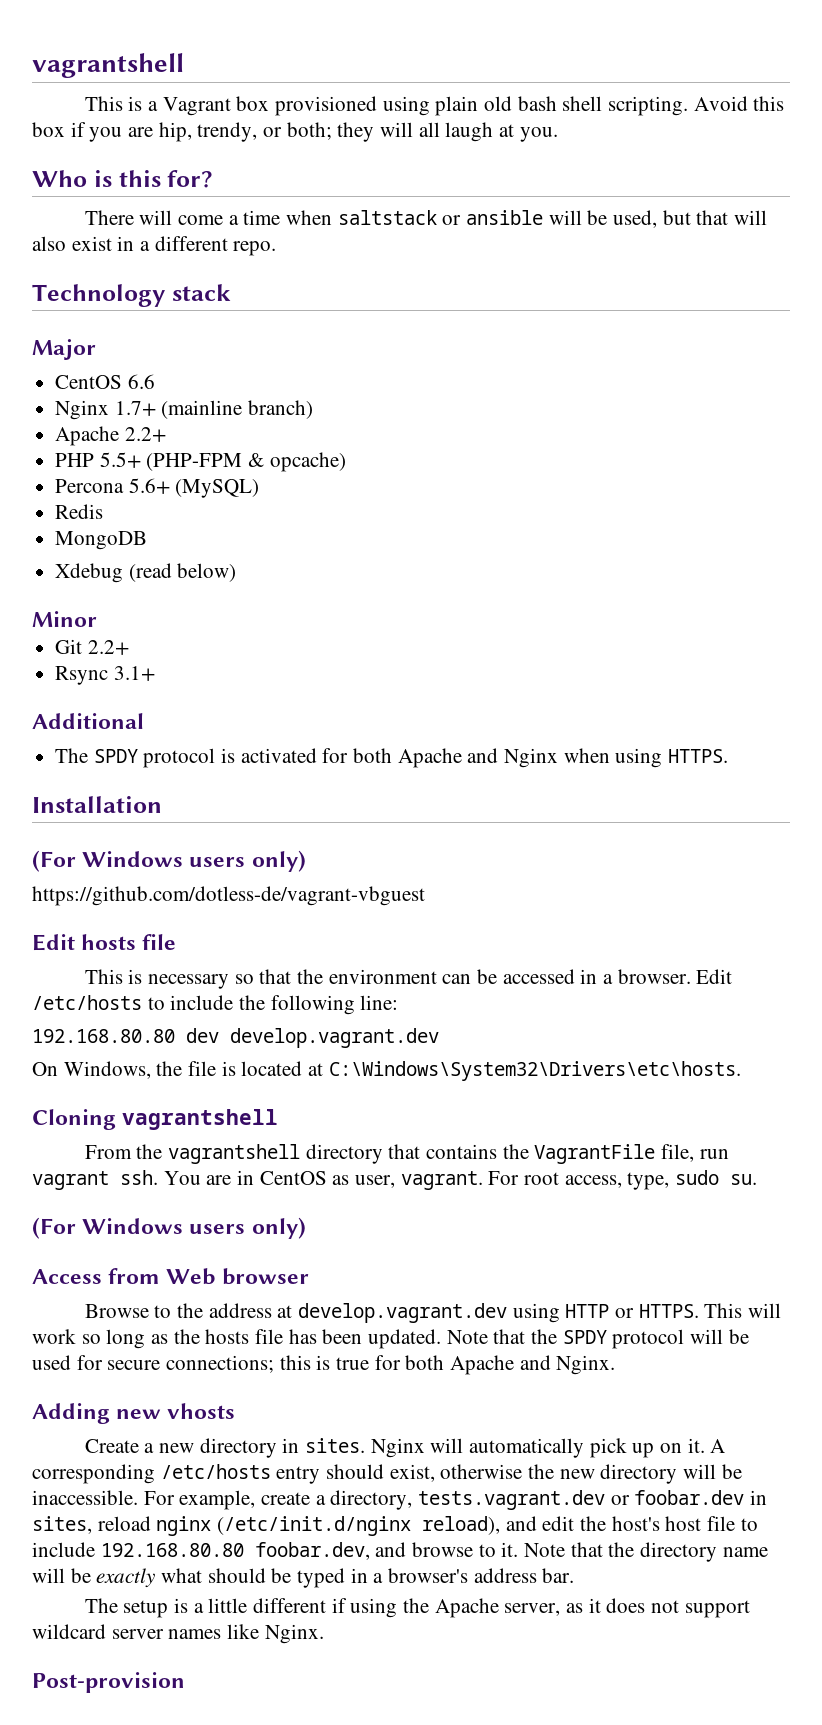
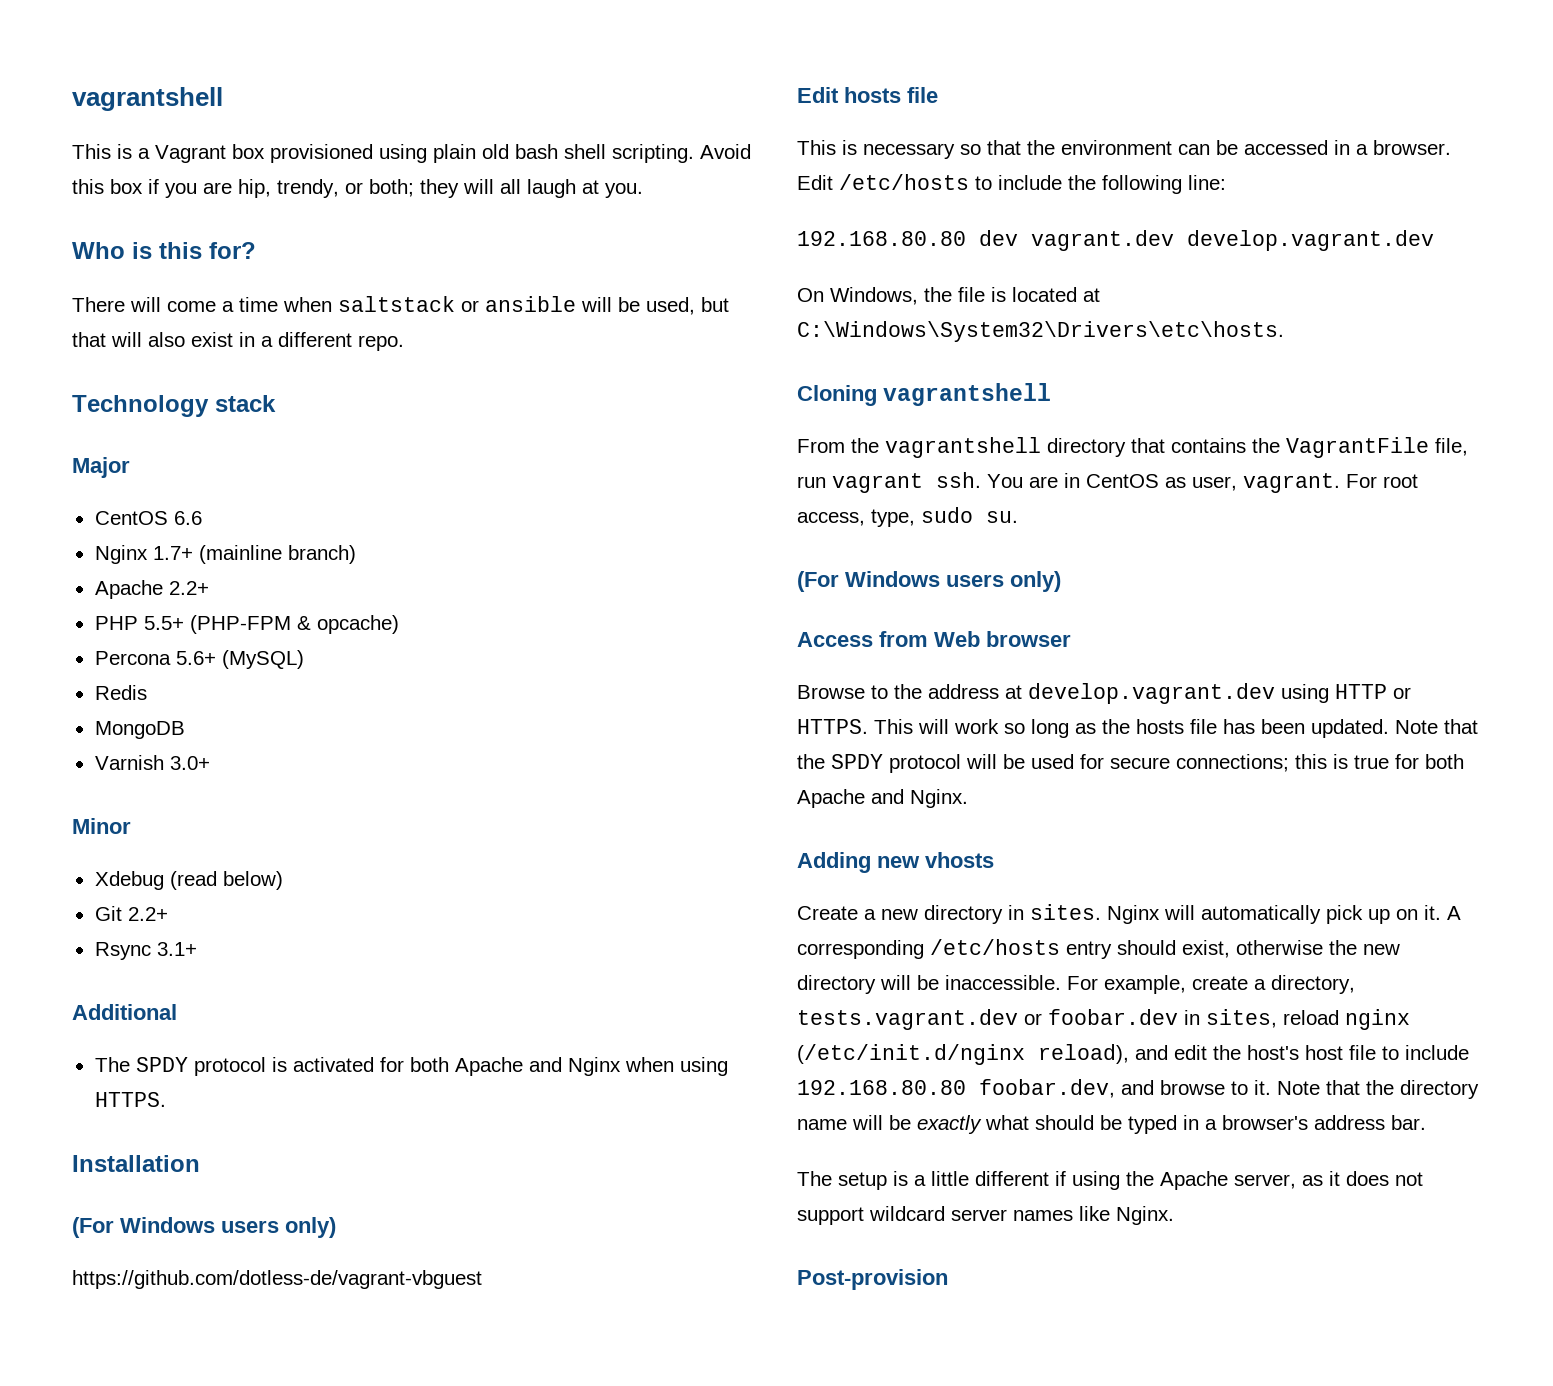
+ Varnish 3.0+
+ Minor
- Minor
- 192.168.80.80 dev develop.vagrant.dev
+ 192.168.80.80 dev vagrant.dev develop.vagrant.dev

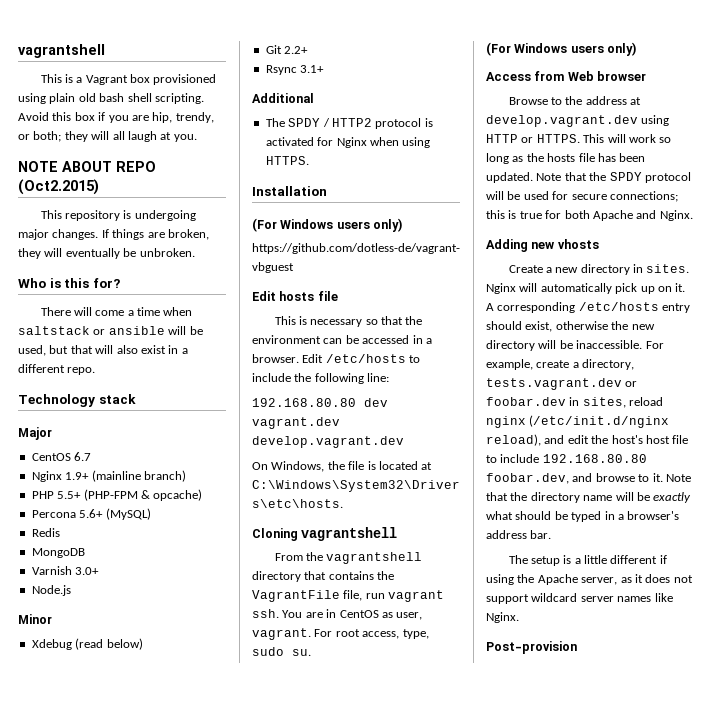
+ NOTE ABOUT REPO (Oct2.2015)
+ This repository is undergoing major changes. If things are broken, they will eventually be unbroken.
- CentOS 6.6
- Nginx 1.7+ (mainline branch)
+ CentOS 6.7
+ Nginx 1.9+ (mainline branch)
- Apache 2.2+
+ Node.js
- The SPDY protocol is activated for both Apache and Nginx when using HTTPS.
+ The SPDY / HTTP2 protocol is activated for Nginx when using HTTPS.

